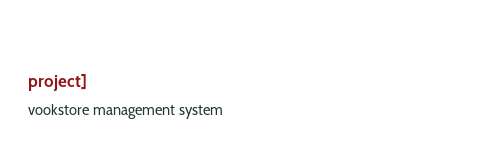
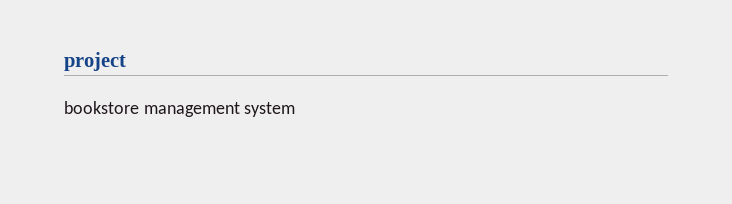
- project]
- vookstore management system
+ project
+ bookstore management system

